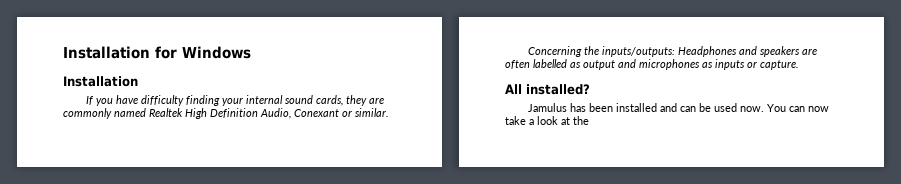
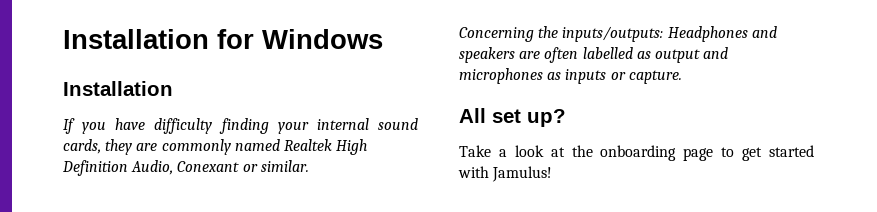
- All installed?
- Jamulus has been installed and can be used now. You can now take a look at the
+ All set up?
+ Take a look at the onboarding page to get started with Jamulus!

